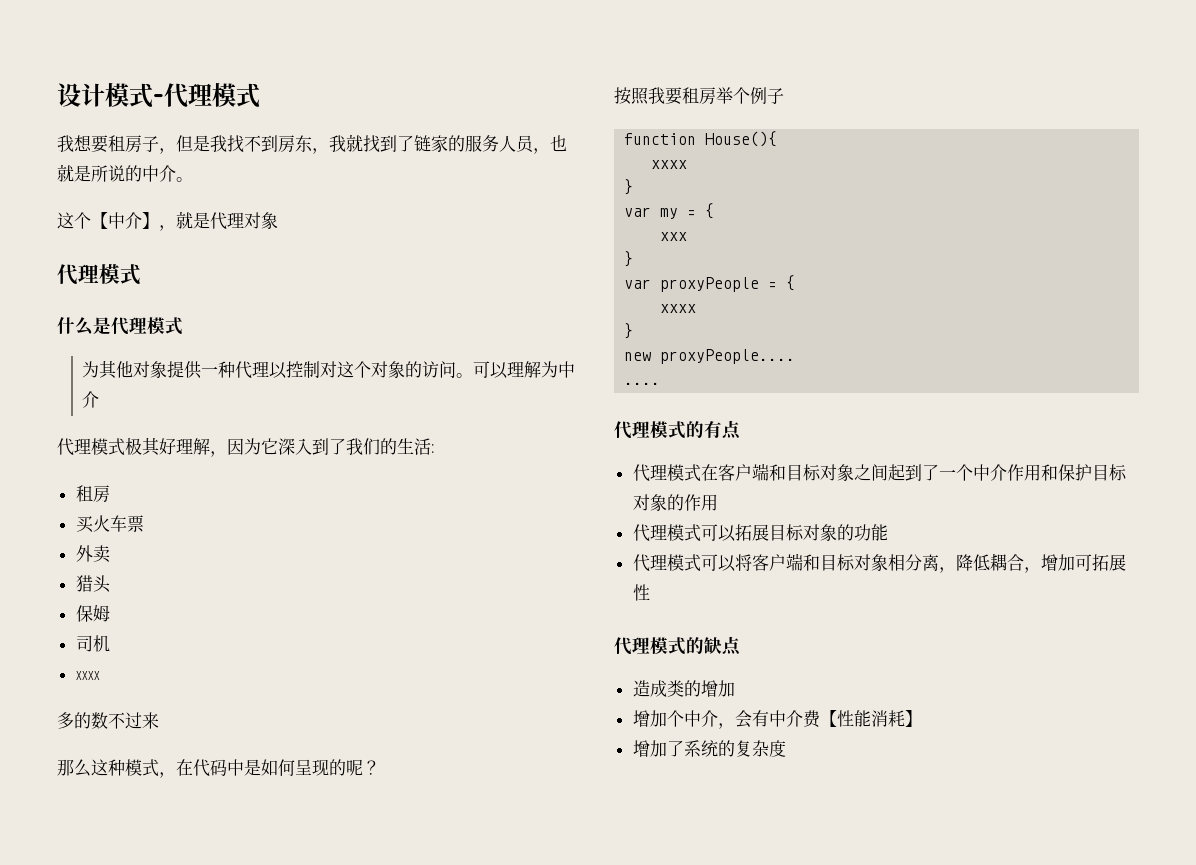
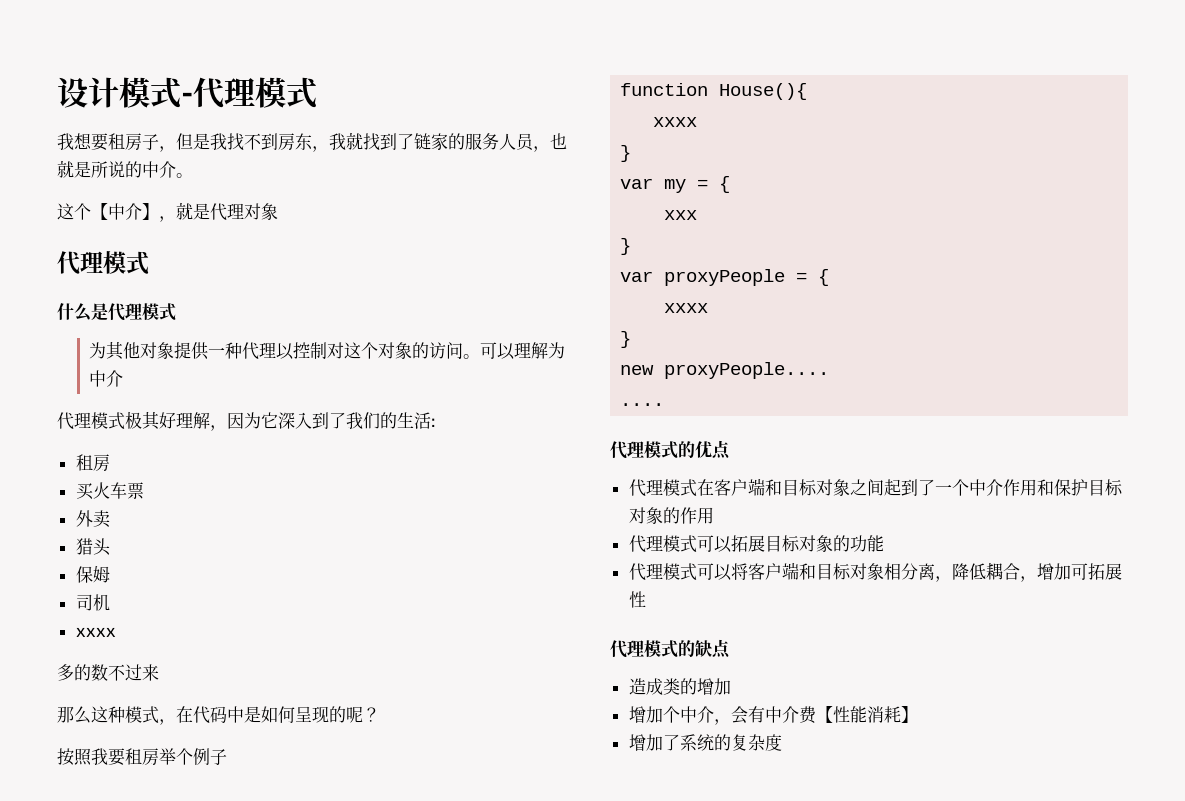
- 代理模式的有点
+ 代理模式的优点

